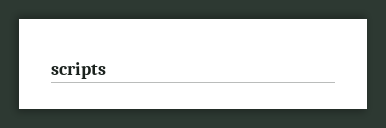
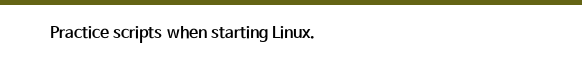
- scripts
+ Practice scripts when starting Linux.

